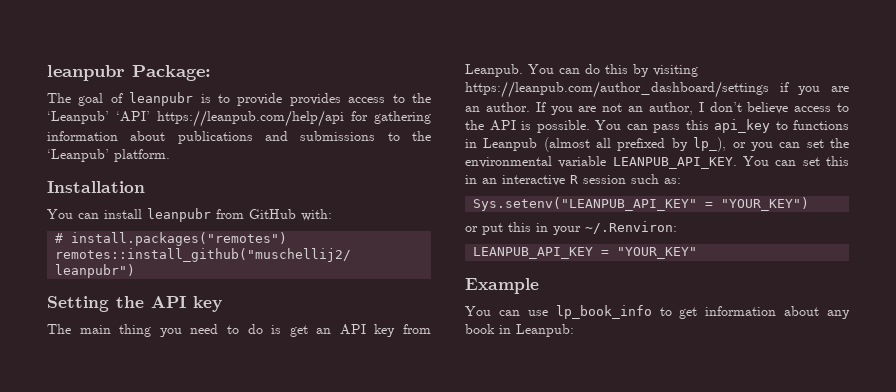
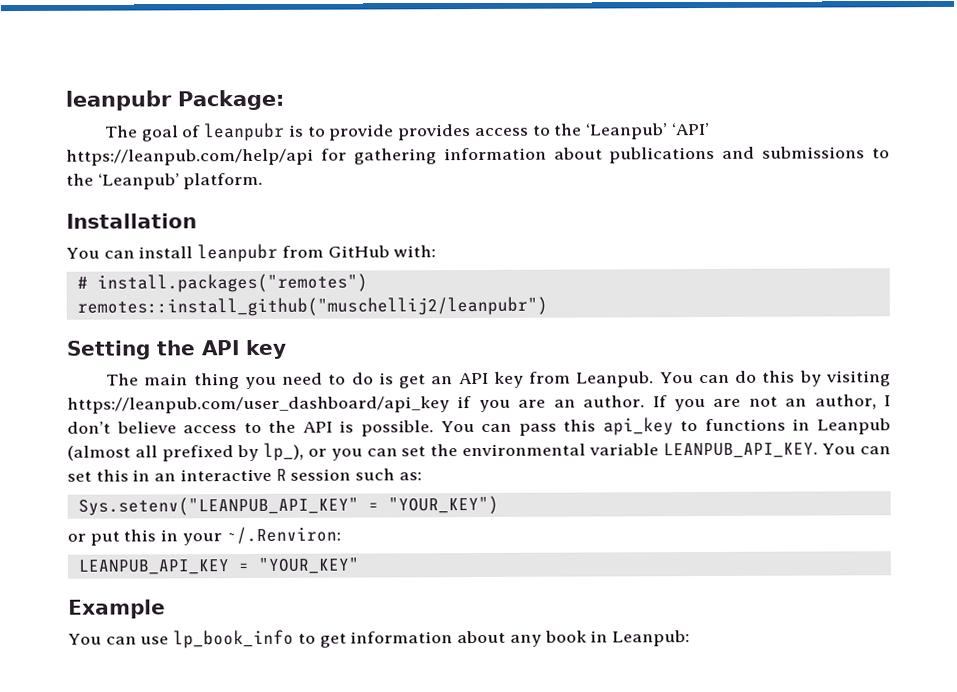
- You can do this by visiting https://leanpub.com/author_dashboard/settings if you are an author.
+ You can do this by visiting https://leanpub.com/user_dashboard/api_key if you are an author.

